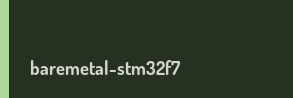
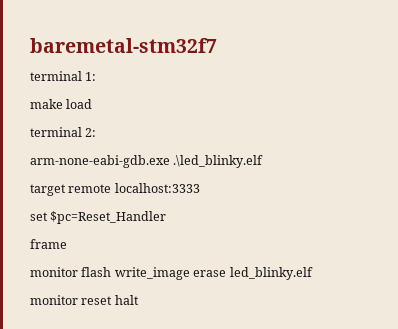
+ terminal 1:
+ make load
+ terminal 2:
+ arm-none-eabi-gdb.exe .\led_blinky.elf
+ target remote localhost:3333
+ set $pc=Reset_Handler
+ frame
+ monitor flash write_image erase led_blinky.elf
+ monitor reset halt

